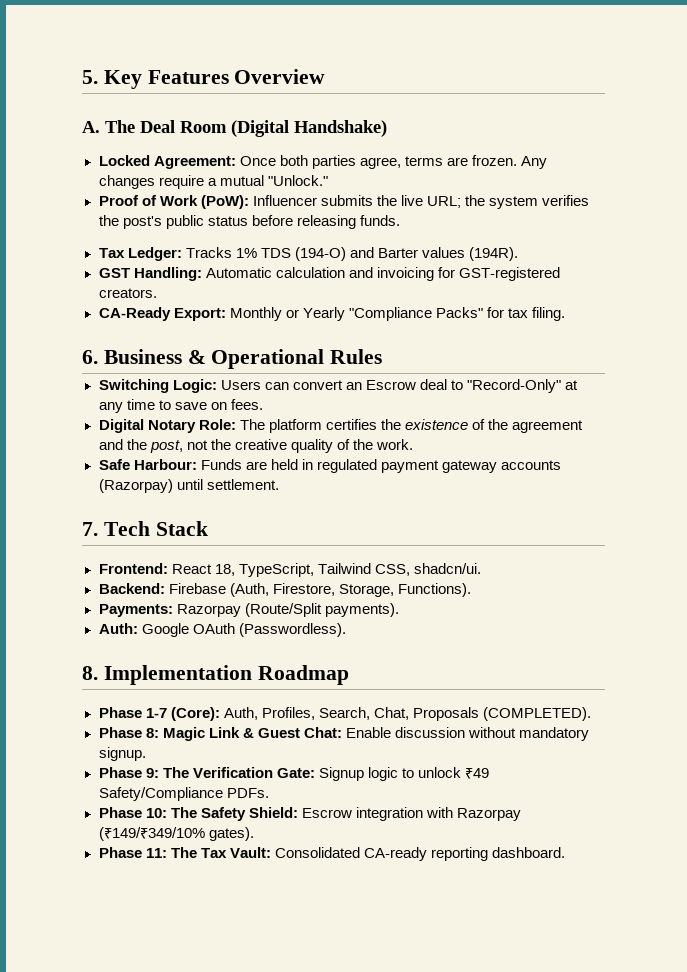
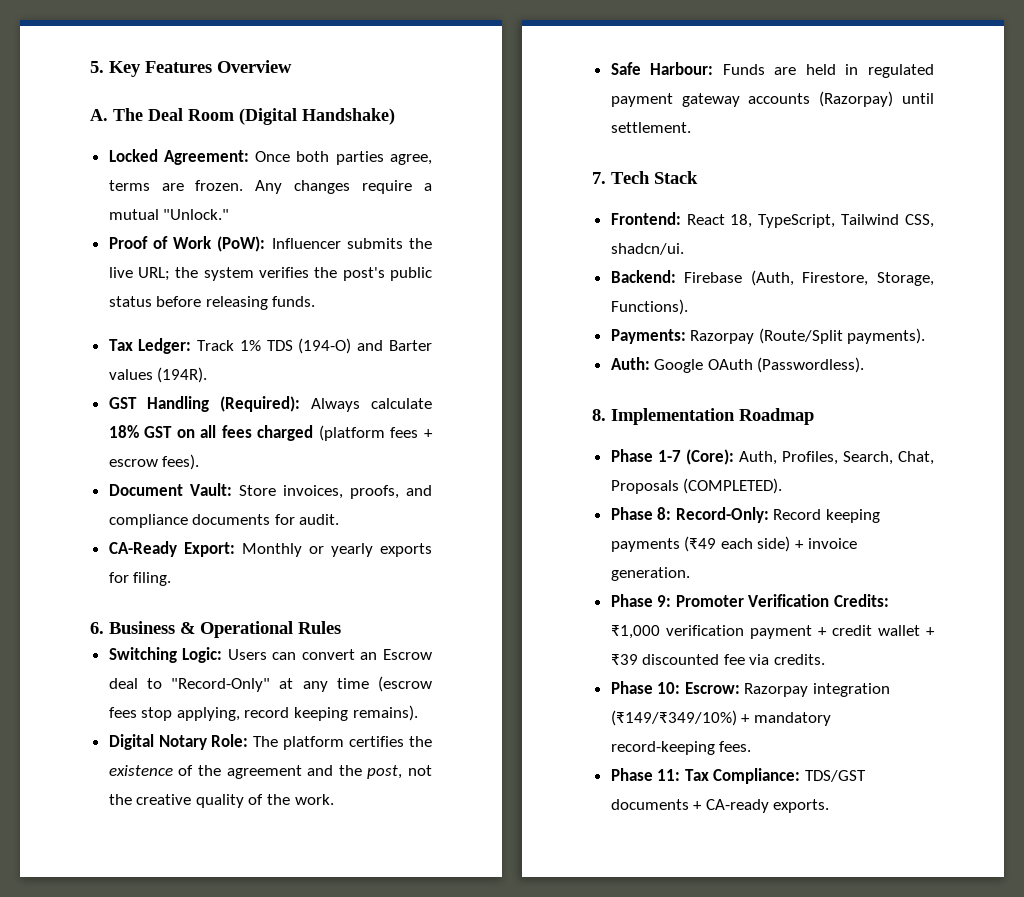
- Tax Ledger: Tracks 1% TDS (194-O) and Barter values (194R).
+ Tax Ledger: Track 1% TDS (194-O) and Barter values (194R).
- GST Handling: Automatic calculation and invoicing for GST-registered creators.
+ GST Handling (Required): Always calculate 18% GST on all fees charged (platform fees + escrow fees).
+ Document Vault: Store invoices, proofs, and compliance documents for audit.
- CA-Ready Export: Monthly or Yearly "Compliance Packs" for tax filing.
+ CA-Ready Export: Monthly or yearly exports for filing.
- Switching Logic: Users can convert an Escrow deal to "Record-Only" at any time to save on fees.
+ Switching Logic: Users can convert an Escrow deal to "Record-Only" at any time (escrow fees stop applying, record keeping remains).
- Phase 8: Magic Link & Guest Chat: Enable discussion without mandatory signup.
- Phase 9: The Verification Gate: Signup logic to unlock ₹49 Safety/Compliance PDFs.
- Phase 10: The Safety Shield: Escrow integration with Razorpay (₹149/₹349/10% gates).
- Phase 11: The Tax Vault: Consolidated CA-ready reporting dashboard.
+ Phase 8: Record-Only: Record keeping payments (₹49 each side) + invoice generation.
+ Phase 9: Promoter Verification Credits: ₹1,000 verification payment + credit wallet + ₹39 discounted fee via credits.
+ Phase 10: Escrow: Razorpay integration (₹149/₹349/10%) + mandatory record-keeping fees.
+ Phase 11: Tax Compliance: TDS/GST documents + CA-ready exports.

